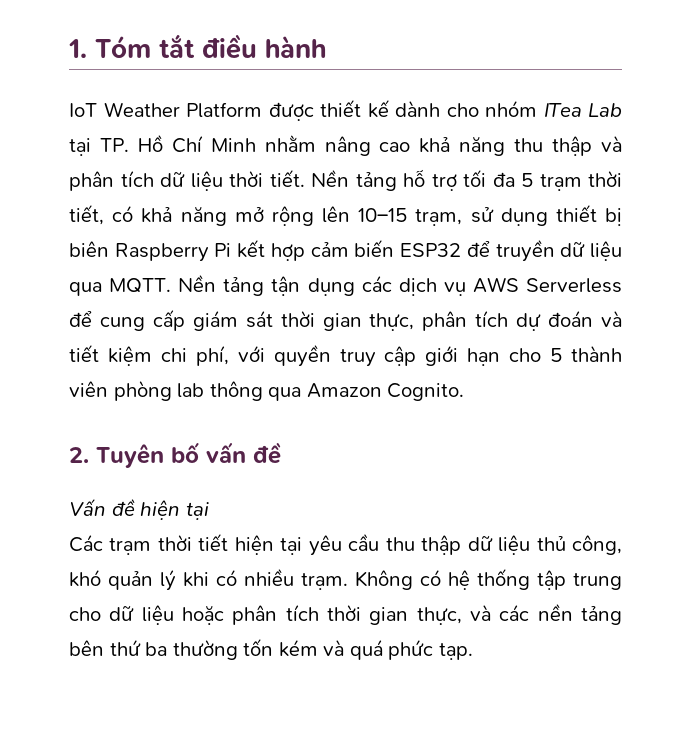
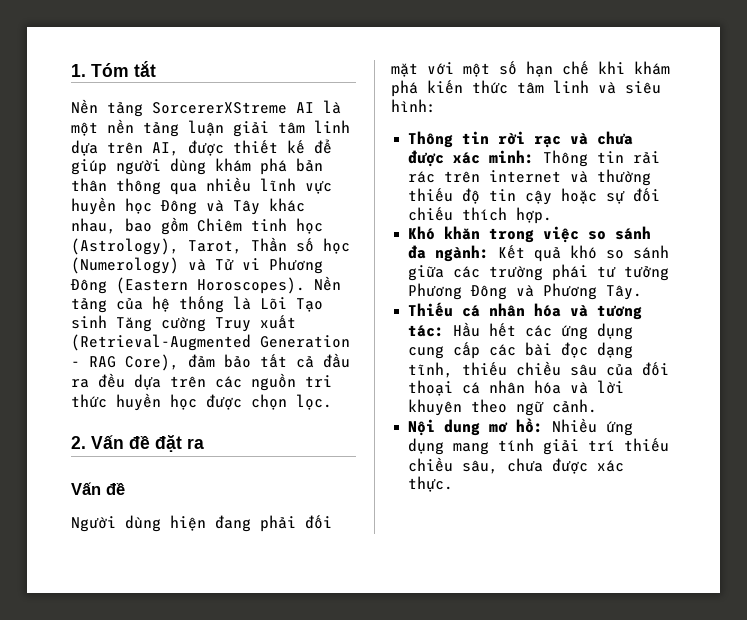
- 1. Tóm tắt điều hành
- IoT Weather Platform được thiết kế dành cho nhóm ITea Lab tại TP. Hồ Chí Minh nhằm nâng cao khả năng thu thập và phân tích dữ liệu thời tiết. Nền tảng hỗ trợ tối đa 5 trạm thời tiết, có khả năng mở rộng lên 10–15 trạm, sử dụng thiết bị biên Raspberry Pi kết hợp cảm biến ESP32 để truyền dữ liệu qua MQTT. Nền tảng tận dụng các dịch vụ AWS Serverless để cung cấp giám sát thời gian thực, phân tích dự đoán và tiết kiệm chi phí, với quyền truy cập giới hạn cho 5 thành viên phòng lab thông qua Amazon Cognito.
- 2. Tuyên bố vấn đề
- Vấn đề hiện tại
- Các trạm thời tiết hiện tại yêu cầu thu thập dữ liệu thủ công, khó quản lý khi có nhiều trạm. Không có hệ thống tập trung cho dữ liệu hoặc phân tích thời gian thực, và các nền tảng bên thứ ba thường tốn kém và quá phức tạp.
+ 1. Tóm tắt
+ Nền tảng SorcererXStreme AI là một nền tảng luận giải tâm linh dựa trên AI, được thiết kế để giúp người dùng khám phá bản thân thông qua nhiều lĩnh vực huyền học Đông và Tây khác nhau, bao gồm Chiêm tinh học (Astrology), Tarot, Thần số học (Numerology) và Tử vi Phương Đông (Eastern Horoscopes). Nền tảng của hệ thống là Lõi Tạo sinh Tăng cường Truy xuất (Retrieval-Augmented Generation - RAG Core), đảm bảo tất cả đầu ra đều dựa trên các nguồn tri thức huyền học được chọn lọc.
+ 2. Vấn đề đặt ra
+ Vấn đề
+ Người dùng hiện đang phải đối mặt với một số hạn chế khi khám phá kiến thức tâm linh và siêu hình:
+ Thông tin rời rạc và chưa được xác minh: Thông tin rải rác trên internet và thường thiếu độ tin cậy hoặc sự đối chiếu thích hợp.
+ Khó khăn trong việc so sánh đa ngành: Kết quả khó so sánh giữa các trường phái tư tưởng Phương Đông và Phương Tây.
+ Thiếu cá nhân hóa và tương tác: Hầu hết các ứng dụng cung cấp các bài đọc dạng tĩnh, thiếu chiều sâu của đối thoại cá nhân hóa và lời khuyên theo ngữ cảnh.
+ Nội dung mơ hồ: Nhiều ứng dụng mang tính giải trí thiếu chiều sâu, chưa được xác thực.

